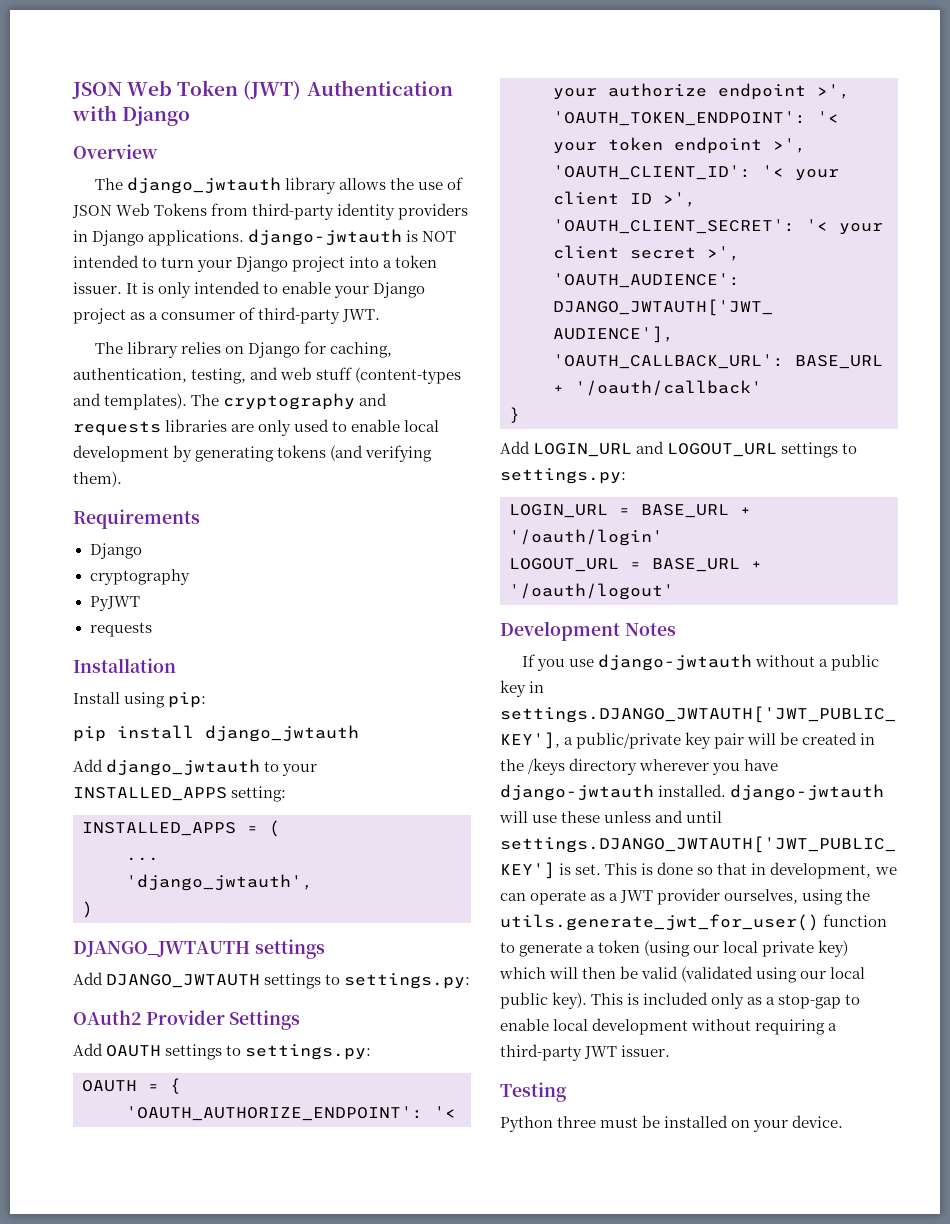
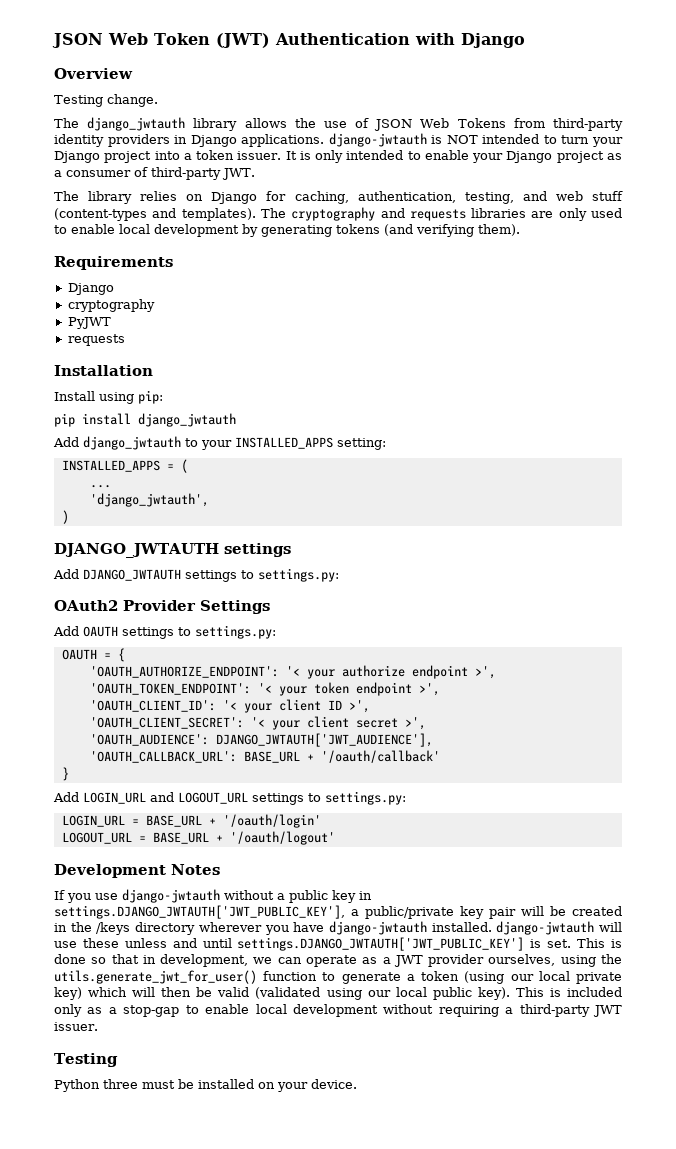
+ Testing change.

